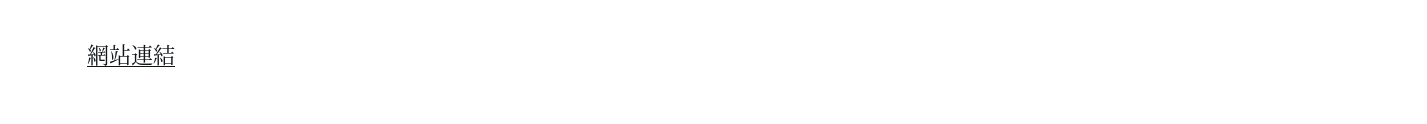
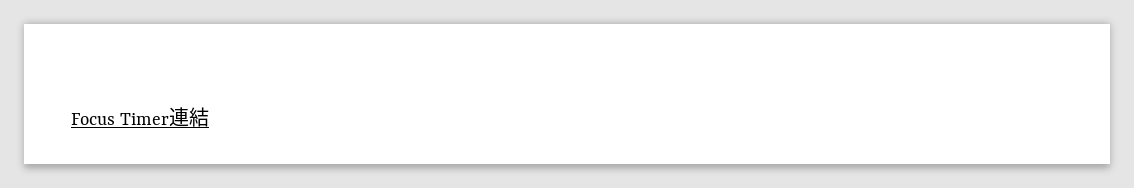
- 網站連結
+ Focus Timer連結

